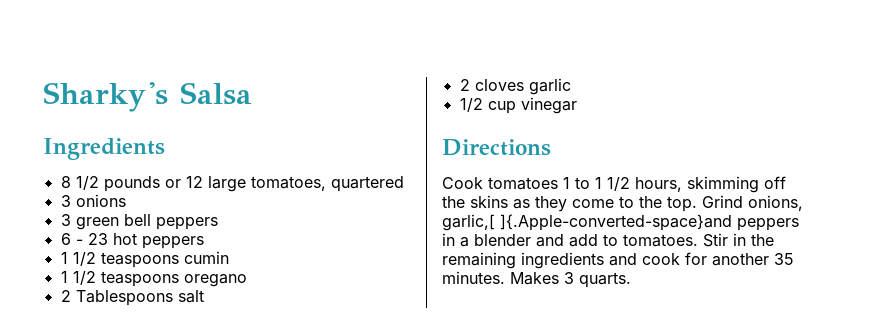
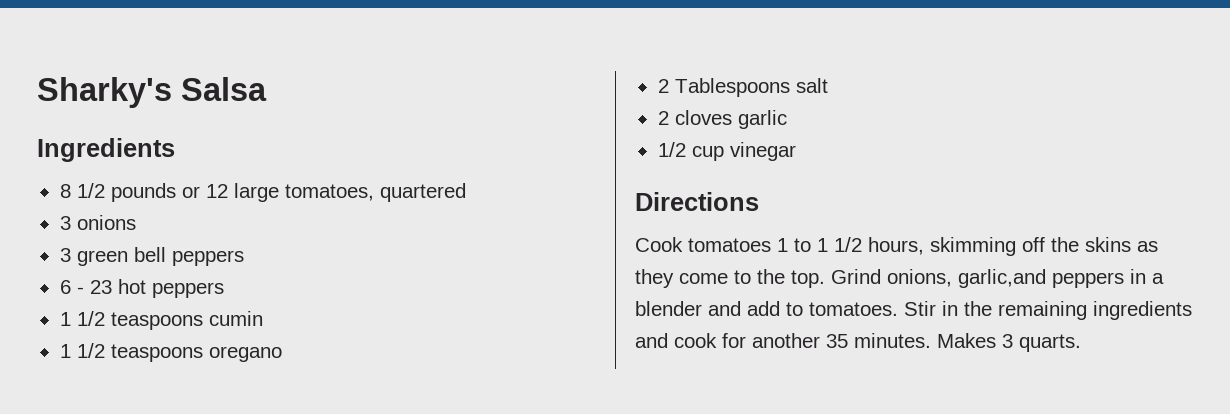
- Grind onions, garlic,[ ]{.Apple-converted-space}and peppers in a blender and add to tomatoes.
+ Grind onions, garlic,and peppers in a blender and add to tomatoes.

